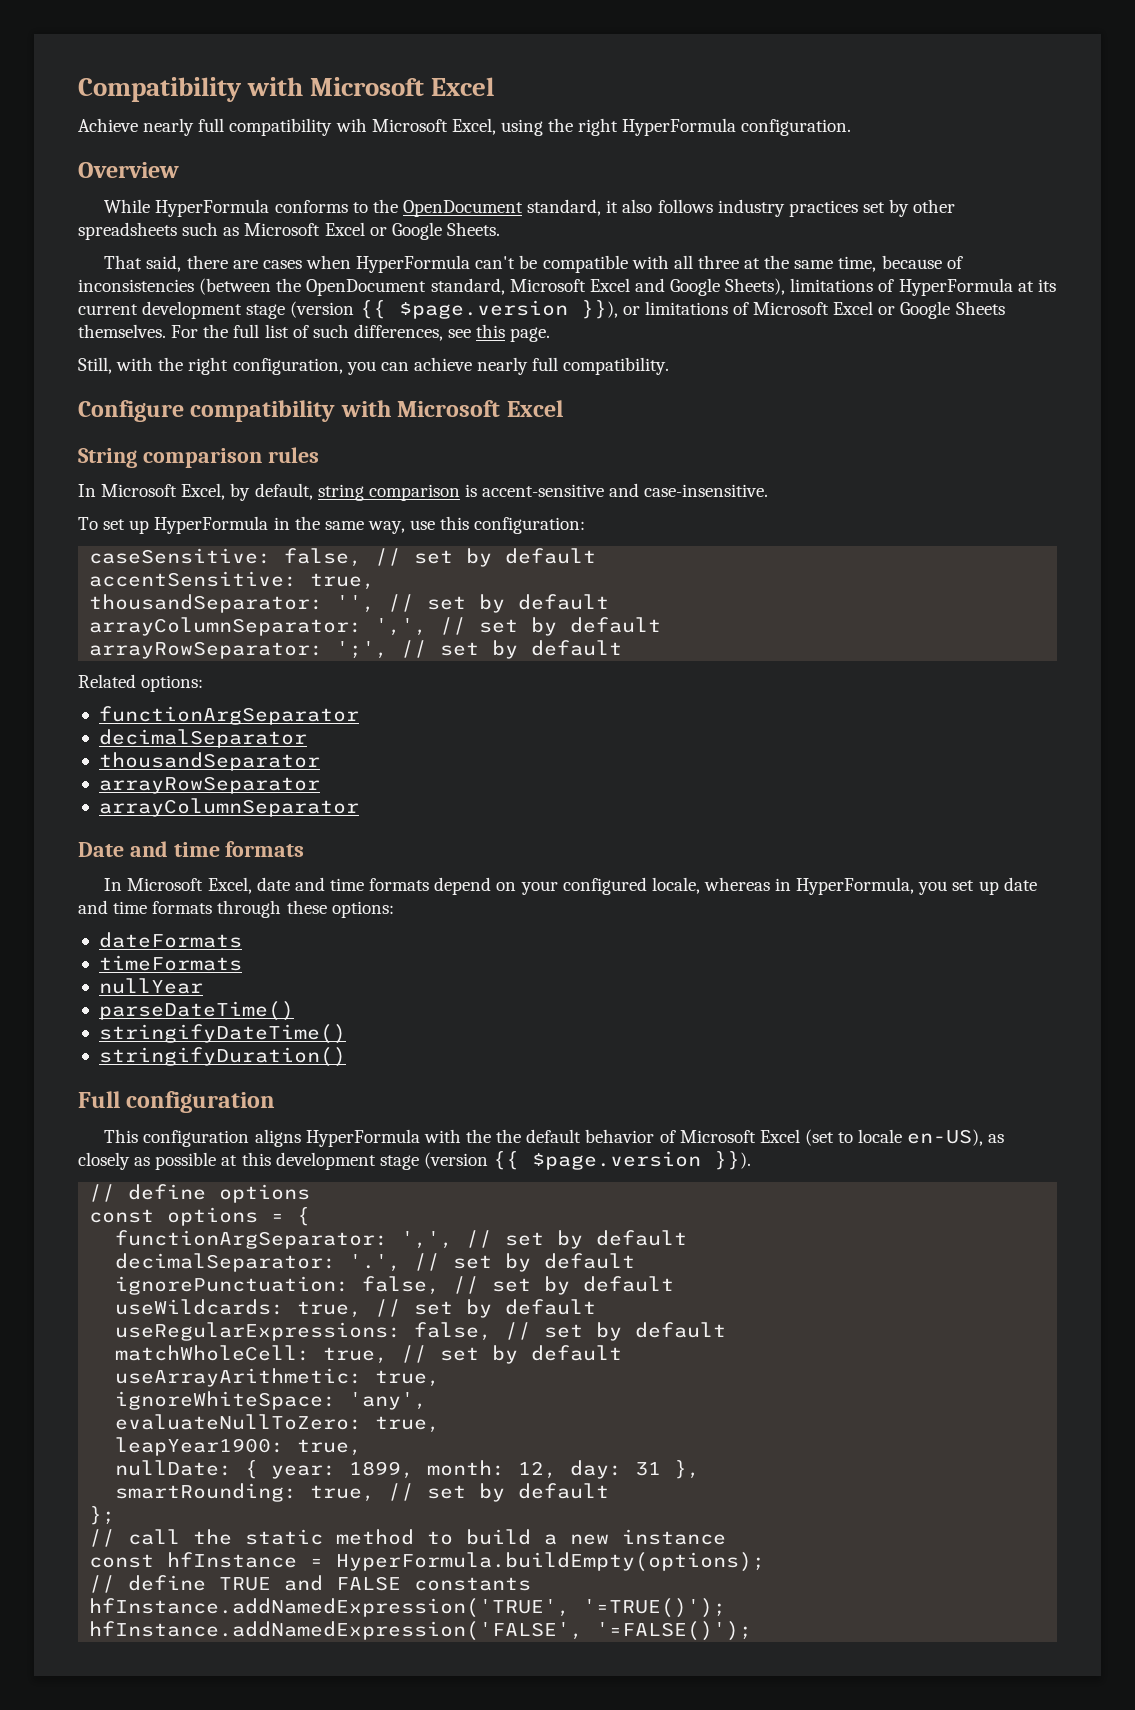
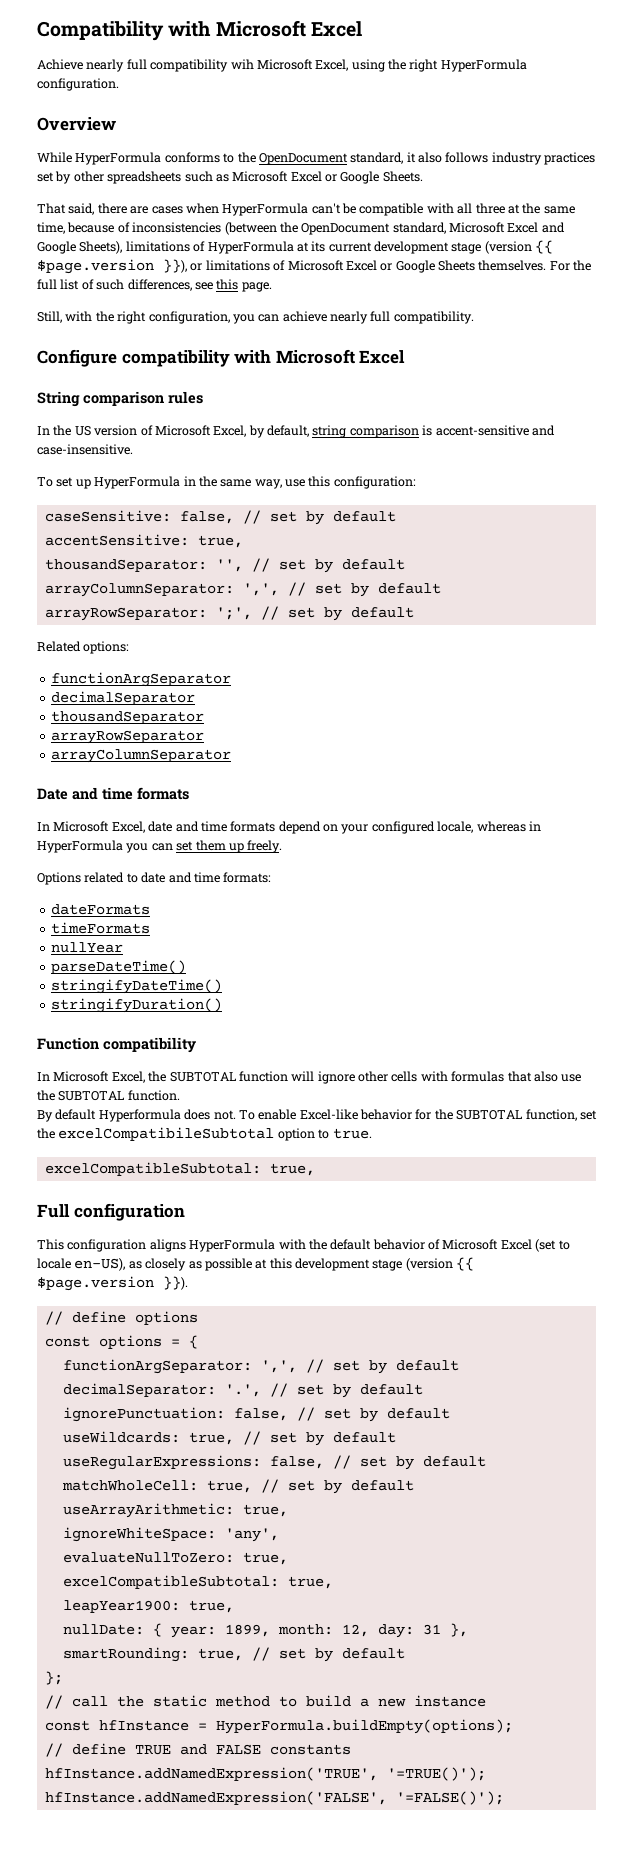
- In Microsoft Excel, by default, string comparison is accent-sensitive and case-insensitive.
+ In the US version of Microsoft Excel, by default, string comparison is accent-sensitive and case-insensitive.
- In Microsoft Excel, date and time formats depend on your configured locale, whereas in HyperFormula, you set up date and time formats through these options:
+ In Microsoft Excel, date and time formats depend on your configured locale, whereas in HyperFormula you can set them up freely.
+ Options related to date and time formats:
+ Function compatibility
+ In Microsoft Excel, the SUBTOTAL function will ignore other cells with formulas that also use the SUBTOTAL function.
+ By default Hyperformula does not. To enable Excel-like behavior for the SUBTOTAL function, set the excelCompatibileSubtotal option to true.
+ excelCompatibleSubtotal: true,
- This configuration aligns HyperFormula with the the default behavior of Microsoft Excel (set to locale en-US), as closely as possible at this development stage (version {{ $page.version }}).
+ This configuration aligns HyperFormula with the default behavior of Microsoft Excel (set to locale en-US), as closely as possible at this development stage (version {{ $page.version }}).
  evaluateNullToZero: true,
+ excelCompatibleSubtotal: true,

